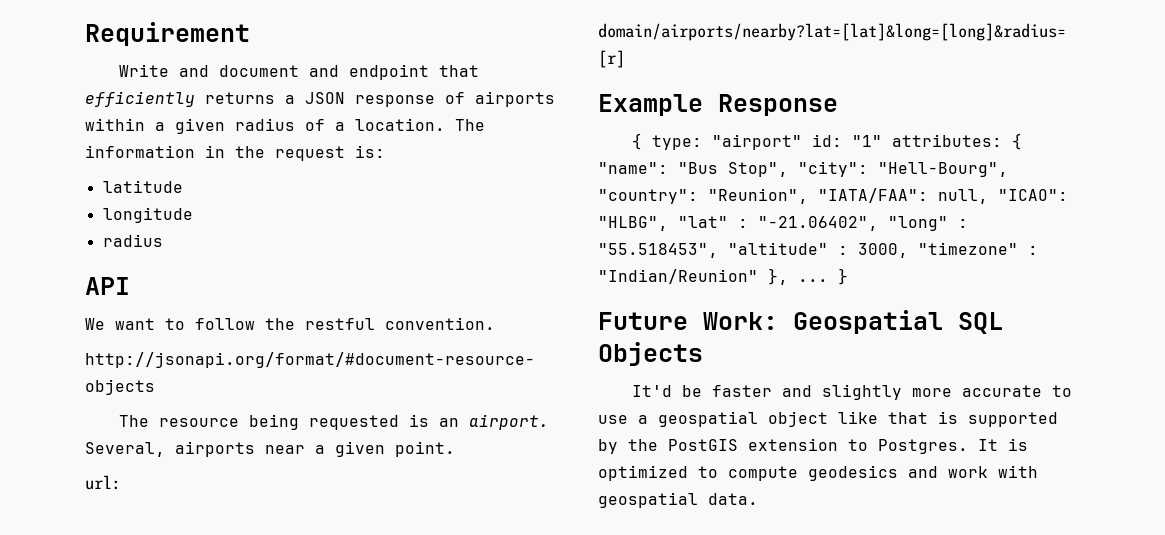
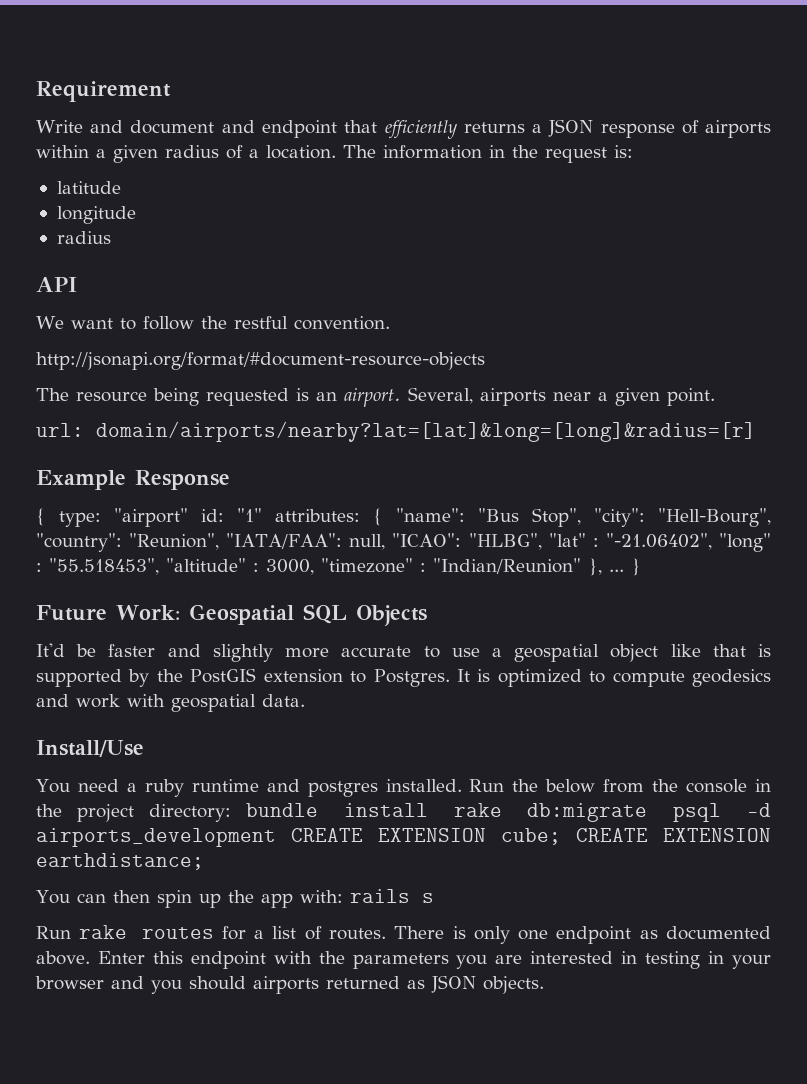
+ Install/Use
+ You need a ruby runtime and postgres installed. Run the below from the console in the project directory: bundle install rake db:migrate psql -d airports_development CREATE EXTENSION cube; CREATE EXTENSION earthdistance;
+ You can then spin up the app with: rails s
+ Run rake routes for a list of routes. There is only one endpoint as documented above. Enter this endpoint with the parameters you are interested in testing in your browser and you should airports returned as JSON objects.

